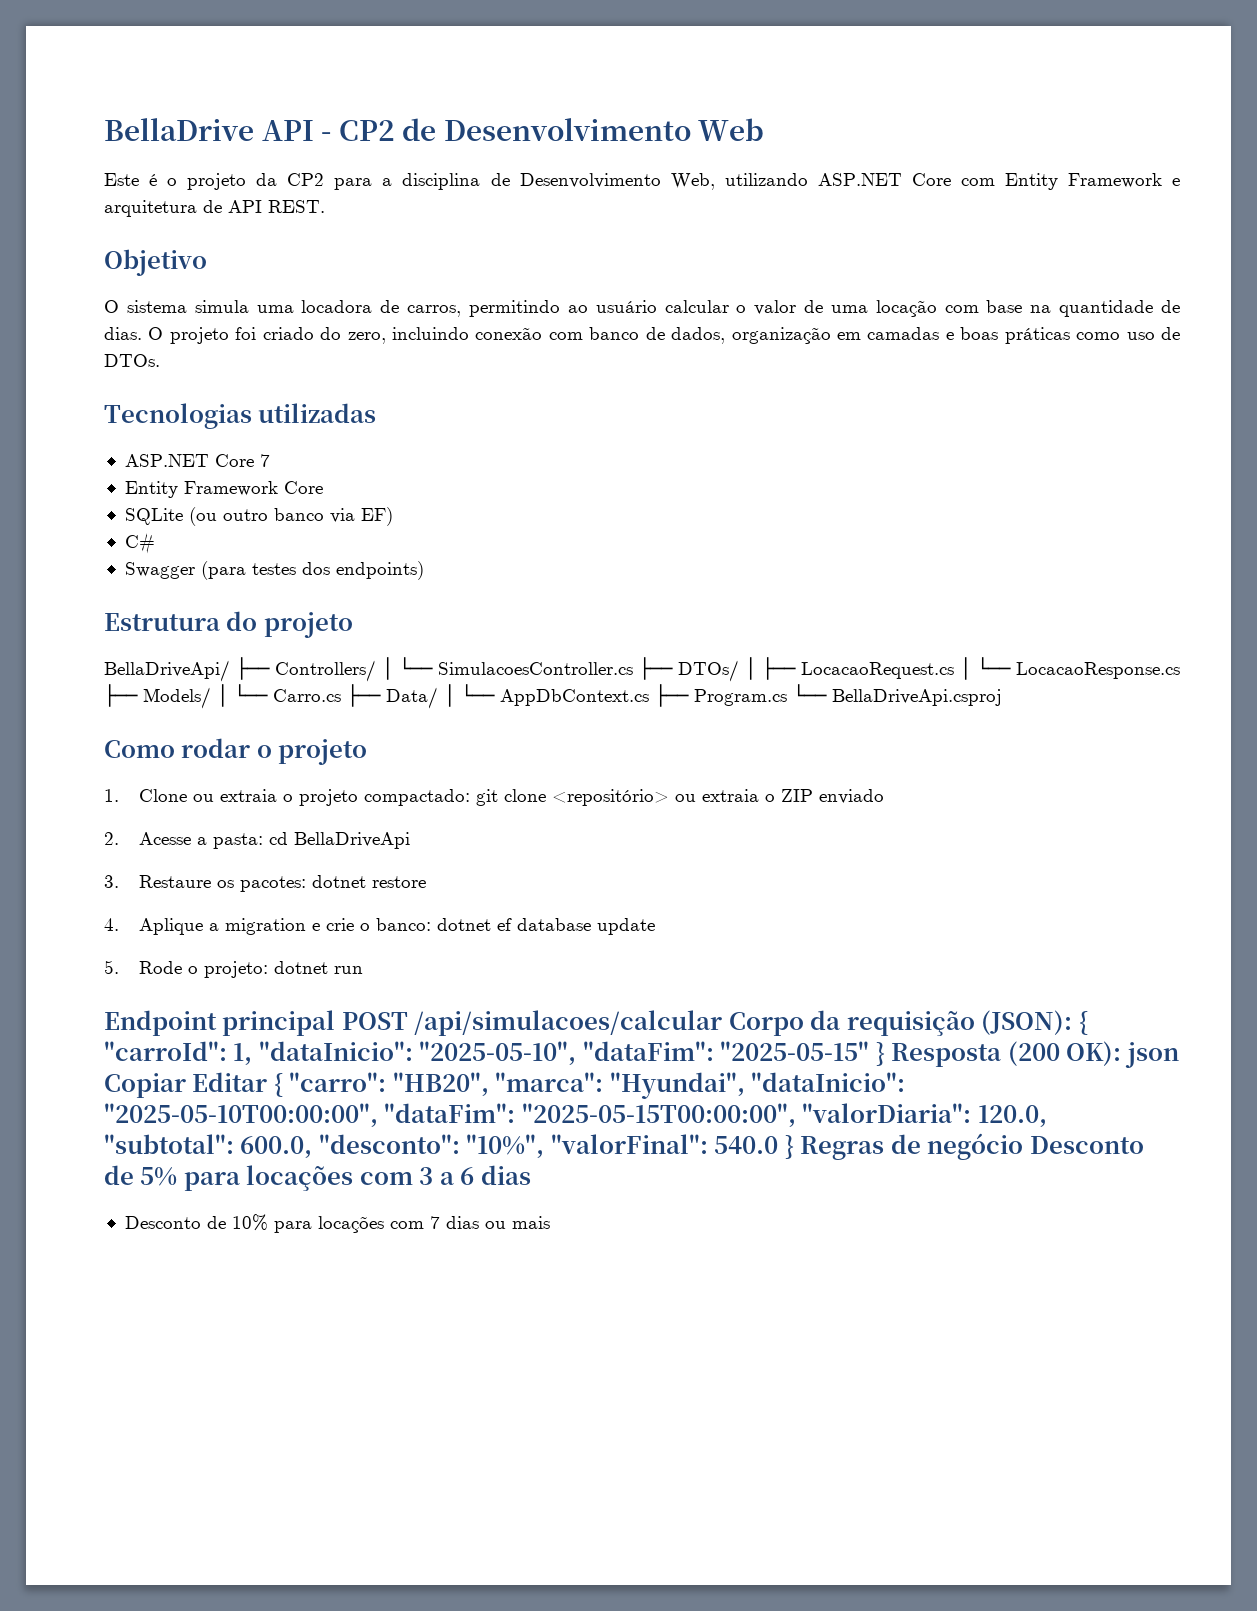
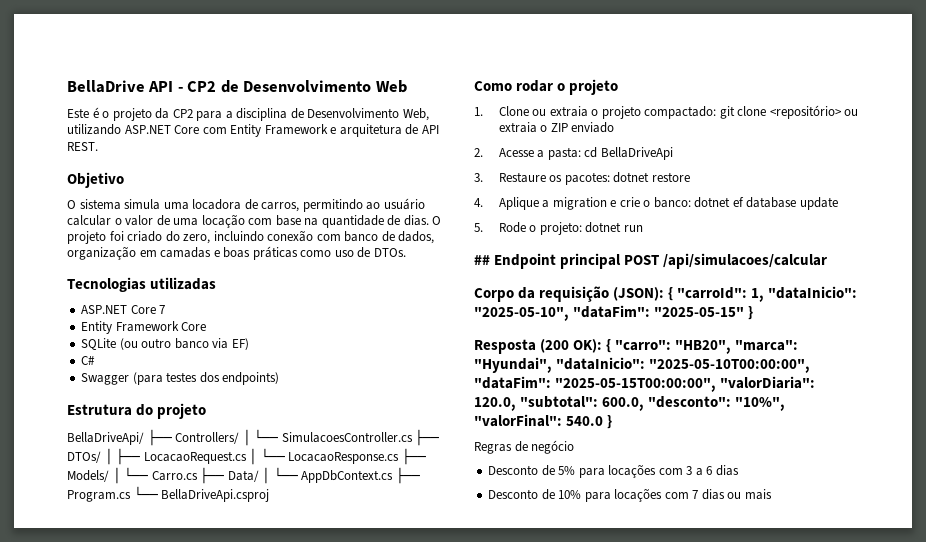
- Endpoint principal POST /api/simulacoes/calcular Corpo da requisição (JSON): { "carroId": 1, "dataInicio": "2025-05-10", "dataFim": "2025-05-15" } Resposta (200 OK): json Copiar Editar { "carro": "HB20", "marca": "Hyundai", "dataInicio": "2025-05-10T00:00:00", "dataFim": "2025-05-15T00:00:00", "valorDiaria": 120.0, "subtotal": 600.0, "desconto": "10%", "valorFinal": 540.0 } Regras de negócio Desconto de 5% para locações com 3 a 6 dias
+ ## Endpoint principal POST /api/simulacoes/calcular
+ Corpo da requisição (JSON): { "carroId": 1, "dataInicio": "2025-05-10", "dataFim": "2025-05-15" }
+ Resposta (200 OK): { "carro": "HB20", "marca": "Hyundai", "dataInicio": "2025-05-10T00:00:00", "dataFim": "2025-05-15T00:00:00", "valorDiaria": 120.0, "subtotal": 600.0, "desconto": "10%", "valorFinal": 540.0 }
+ Regras de negócio
+ Desconto de 5% para locações com 3 a 6 dias

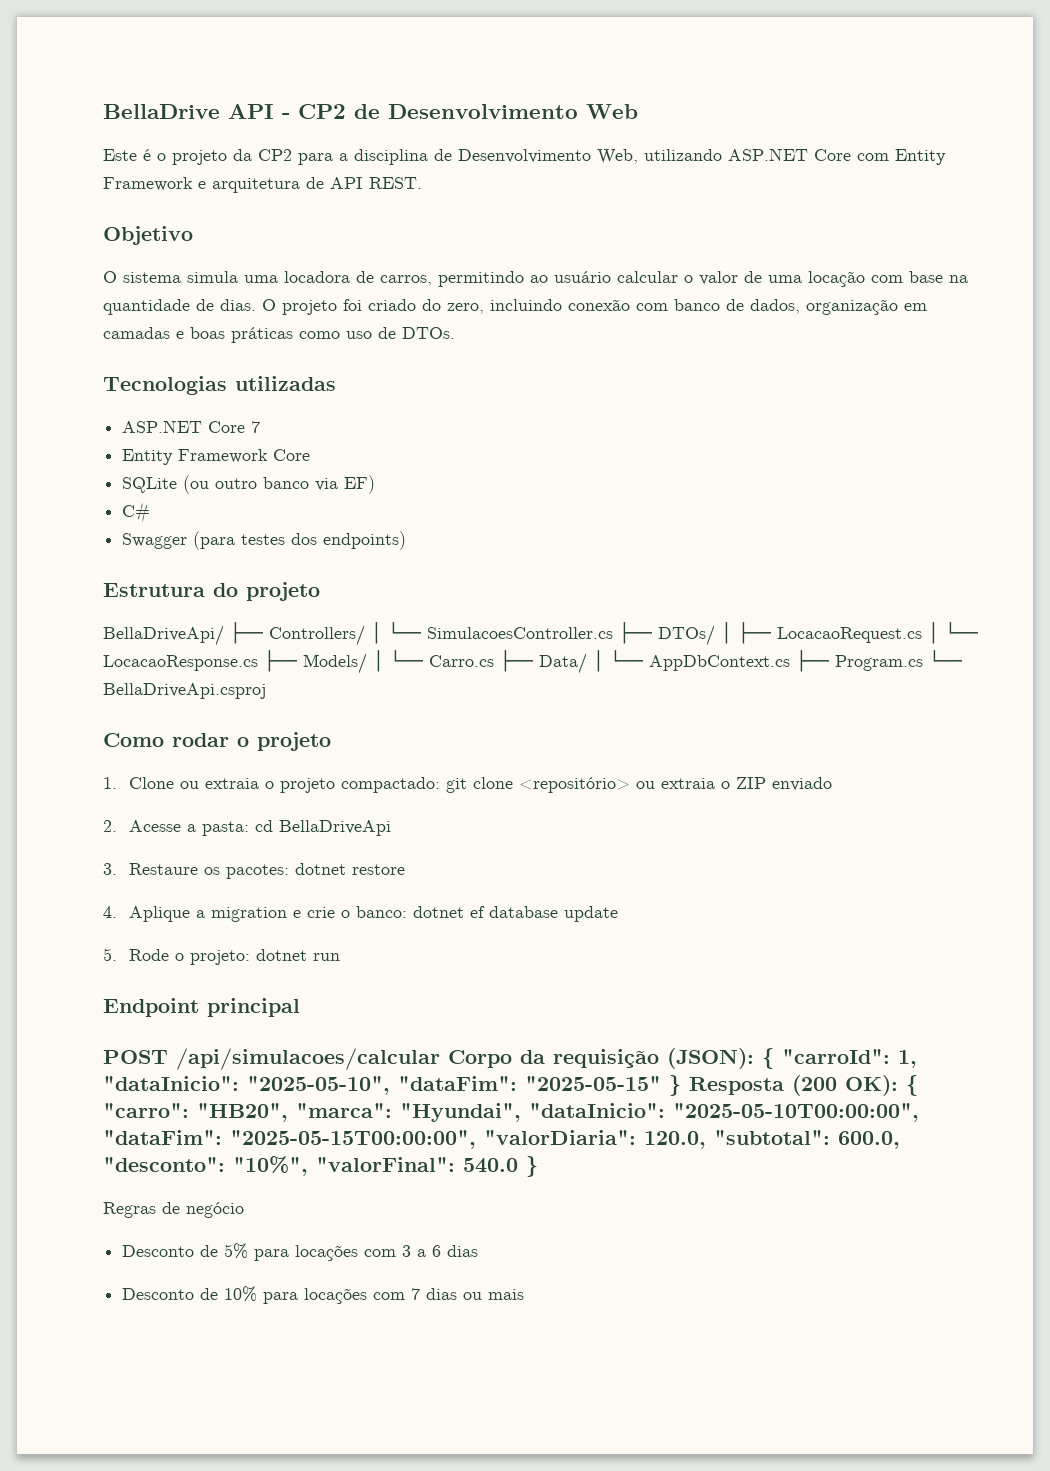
- ## Endpoint principal POST /api/simulacoes/calcular
- Corpo da requisição (JSON): { "carroId": 1, "dataInicio": "2025-05-10", "dataFim": "2025-05-15" }
- Resposta (200 OK): { "carro": "HB20", "marca": "Hyundai", "dataInicio": "2025-05-10T00:00:00", "dataFim": "2025-05-15T00:00:00", "valorDiaria": 120.0, "subtotal": 600.0, "desconto": "10%", "valorFinal": 540.0 }
+ Endpoint principal
+ POST /api/simulacoes/calcular Corpo da requisição (JSON): { "carroId": 1, "dataInicio": "2025-05-10", "dataFim": "2025-05-15" } Resposta (200 OK): { "carro": "HB20", "marca": "Hyundai", "dataInicio": "2025-05-10T00:00:00", "dataFim": "2025-05-15T00:00:00", "valorDiaria": 120.0, "subtotal": 600.0, "desconto": "10%", "valorFinal": 540.0 }

